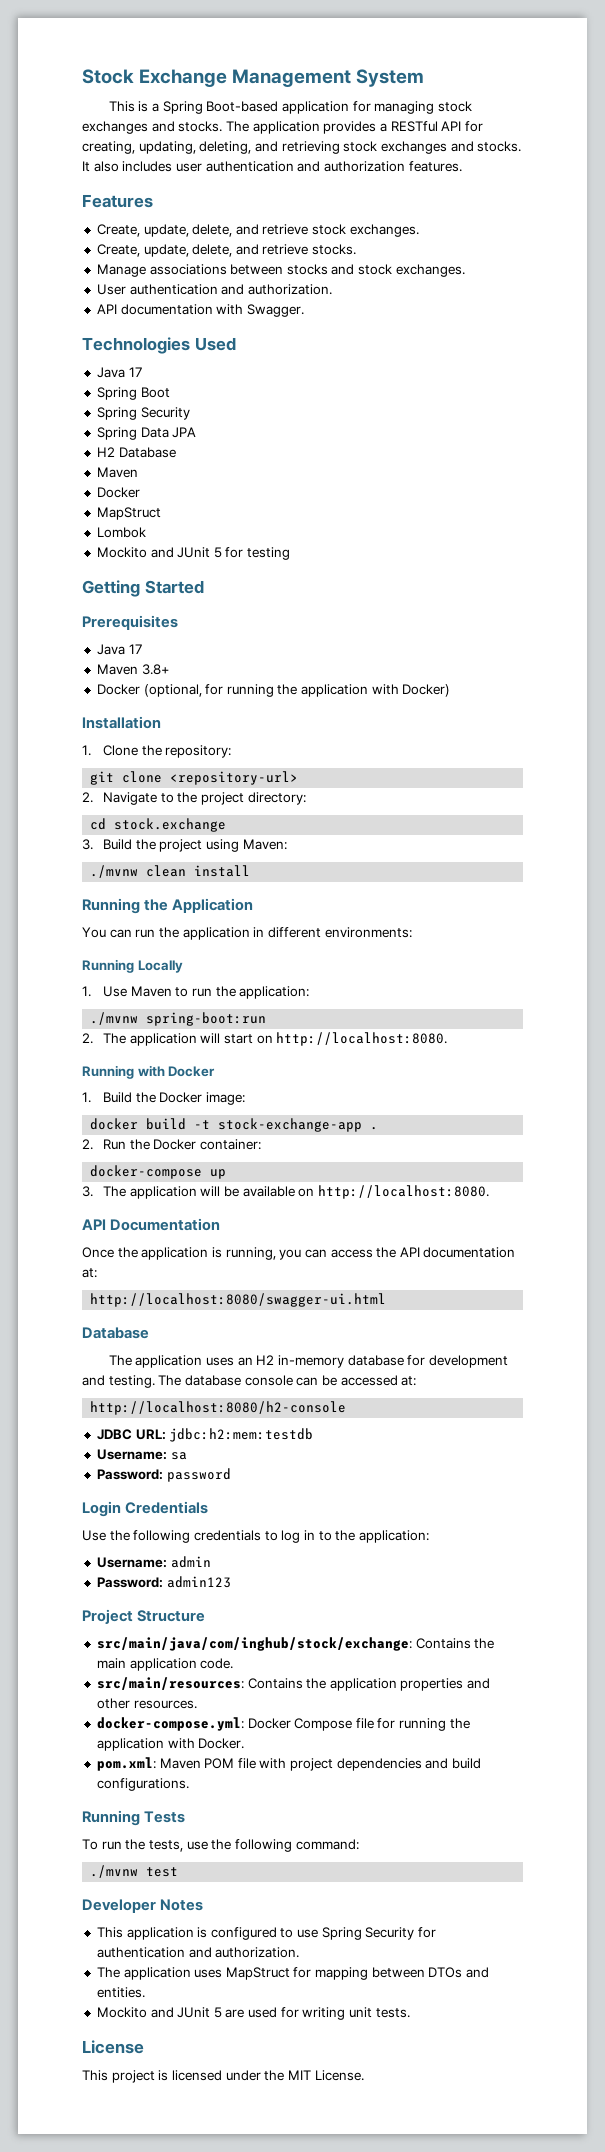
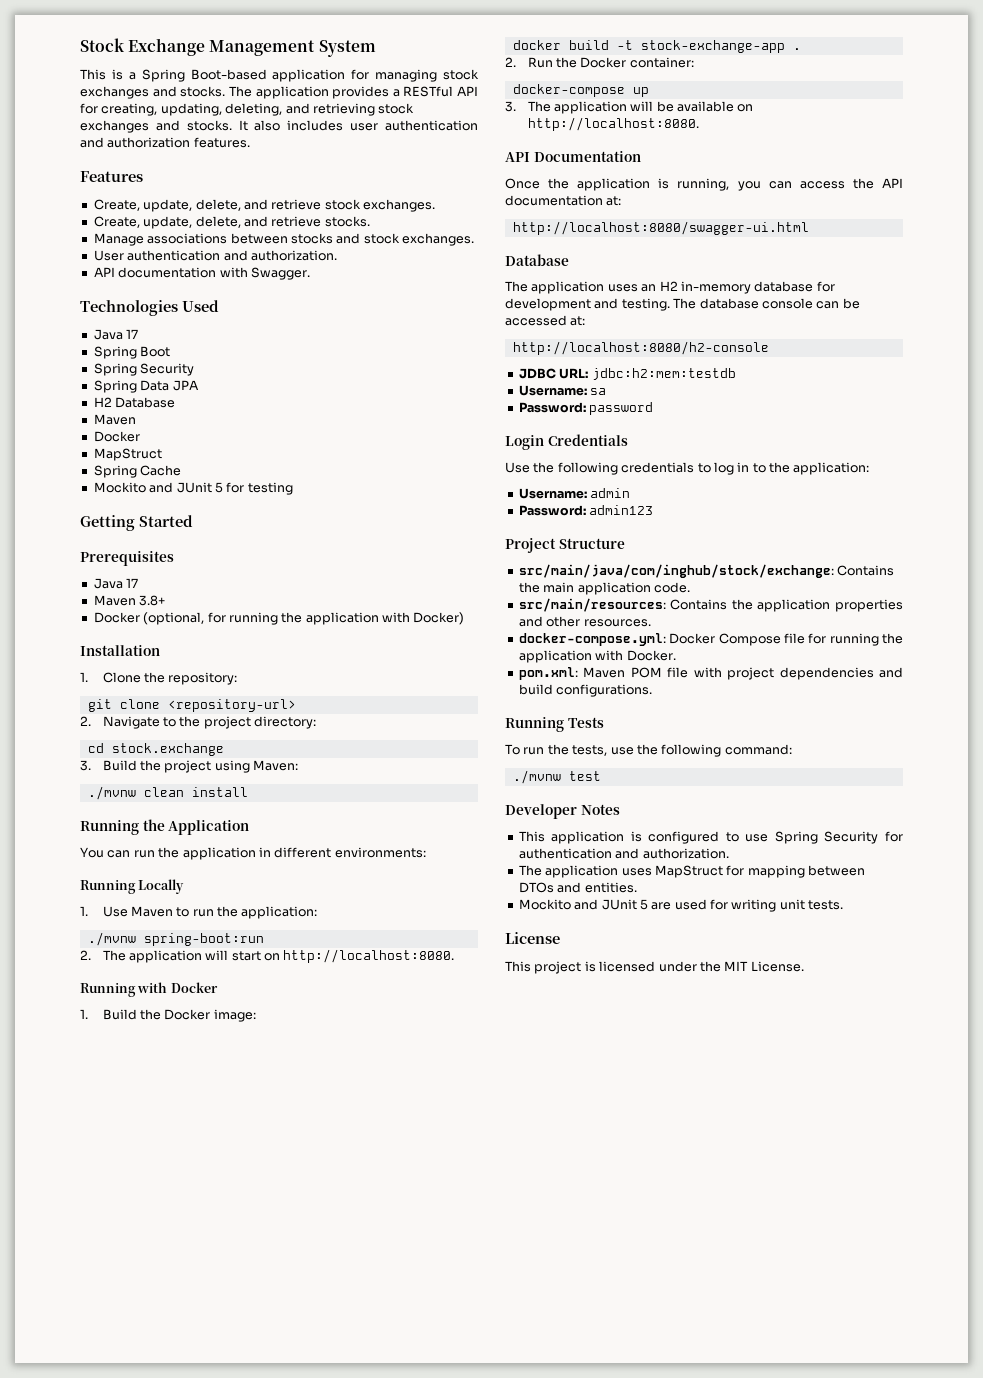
- Lombok
+ Spring Cache

